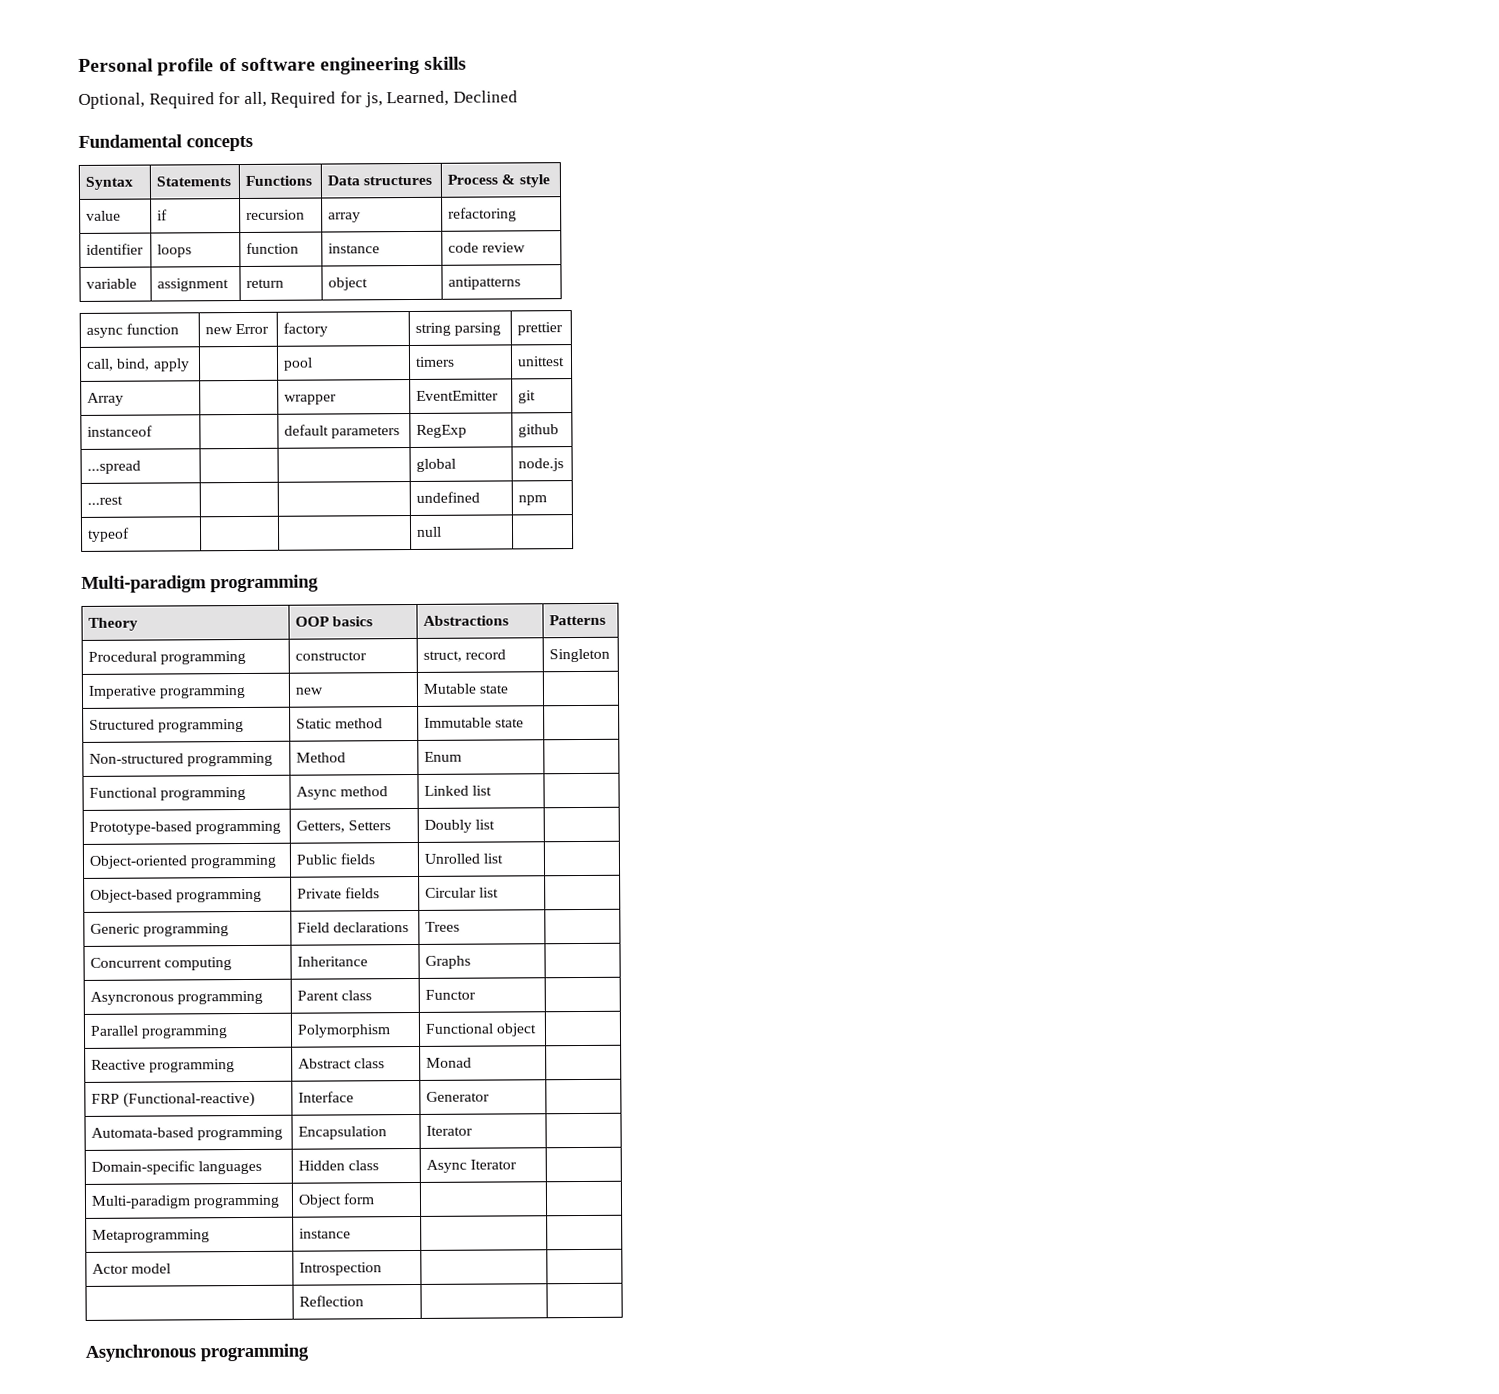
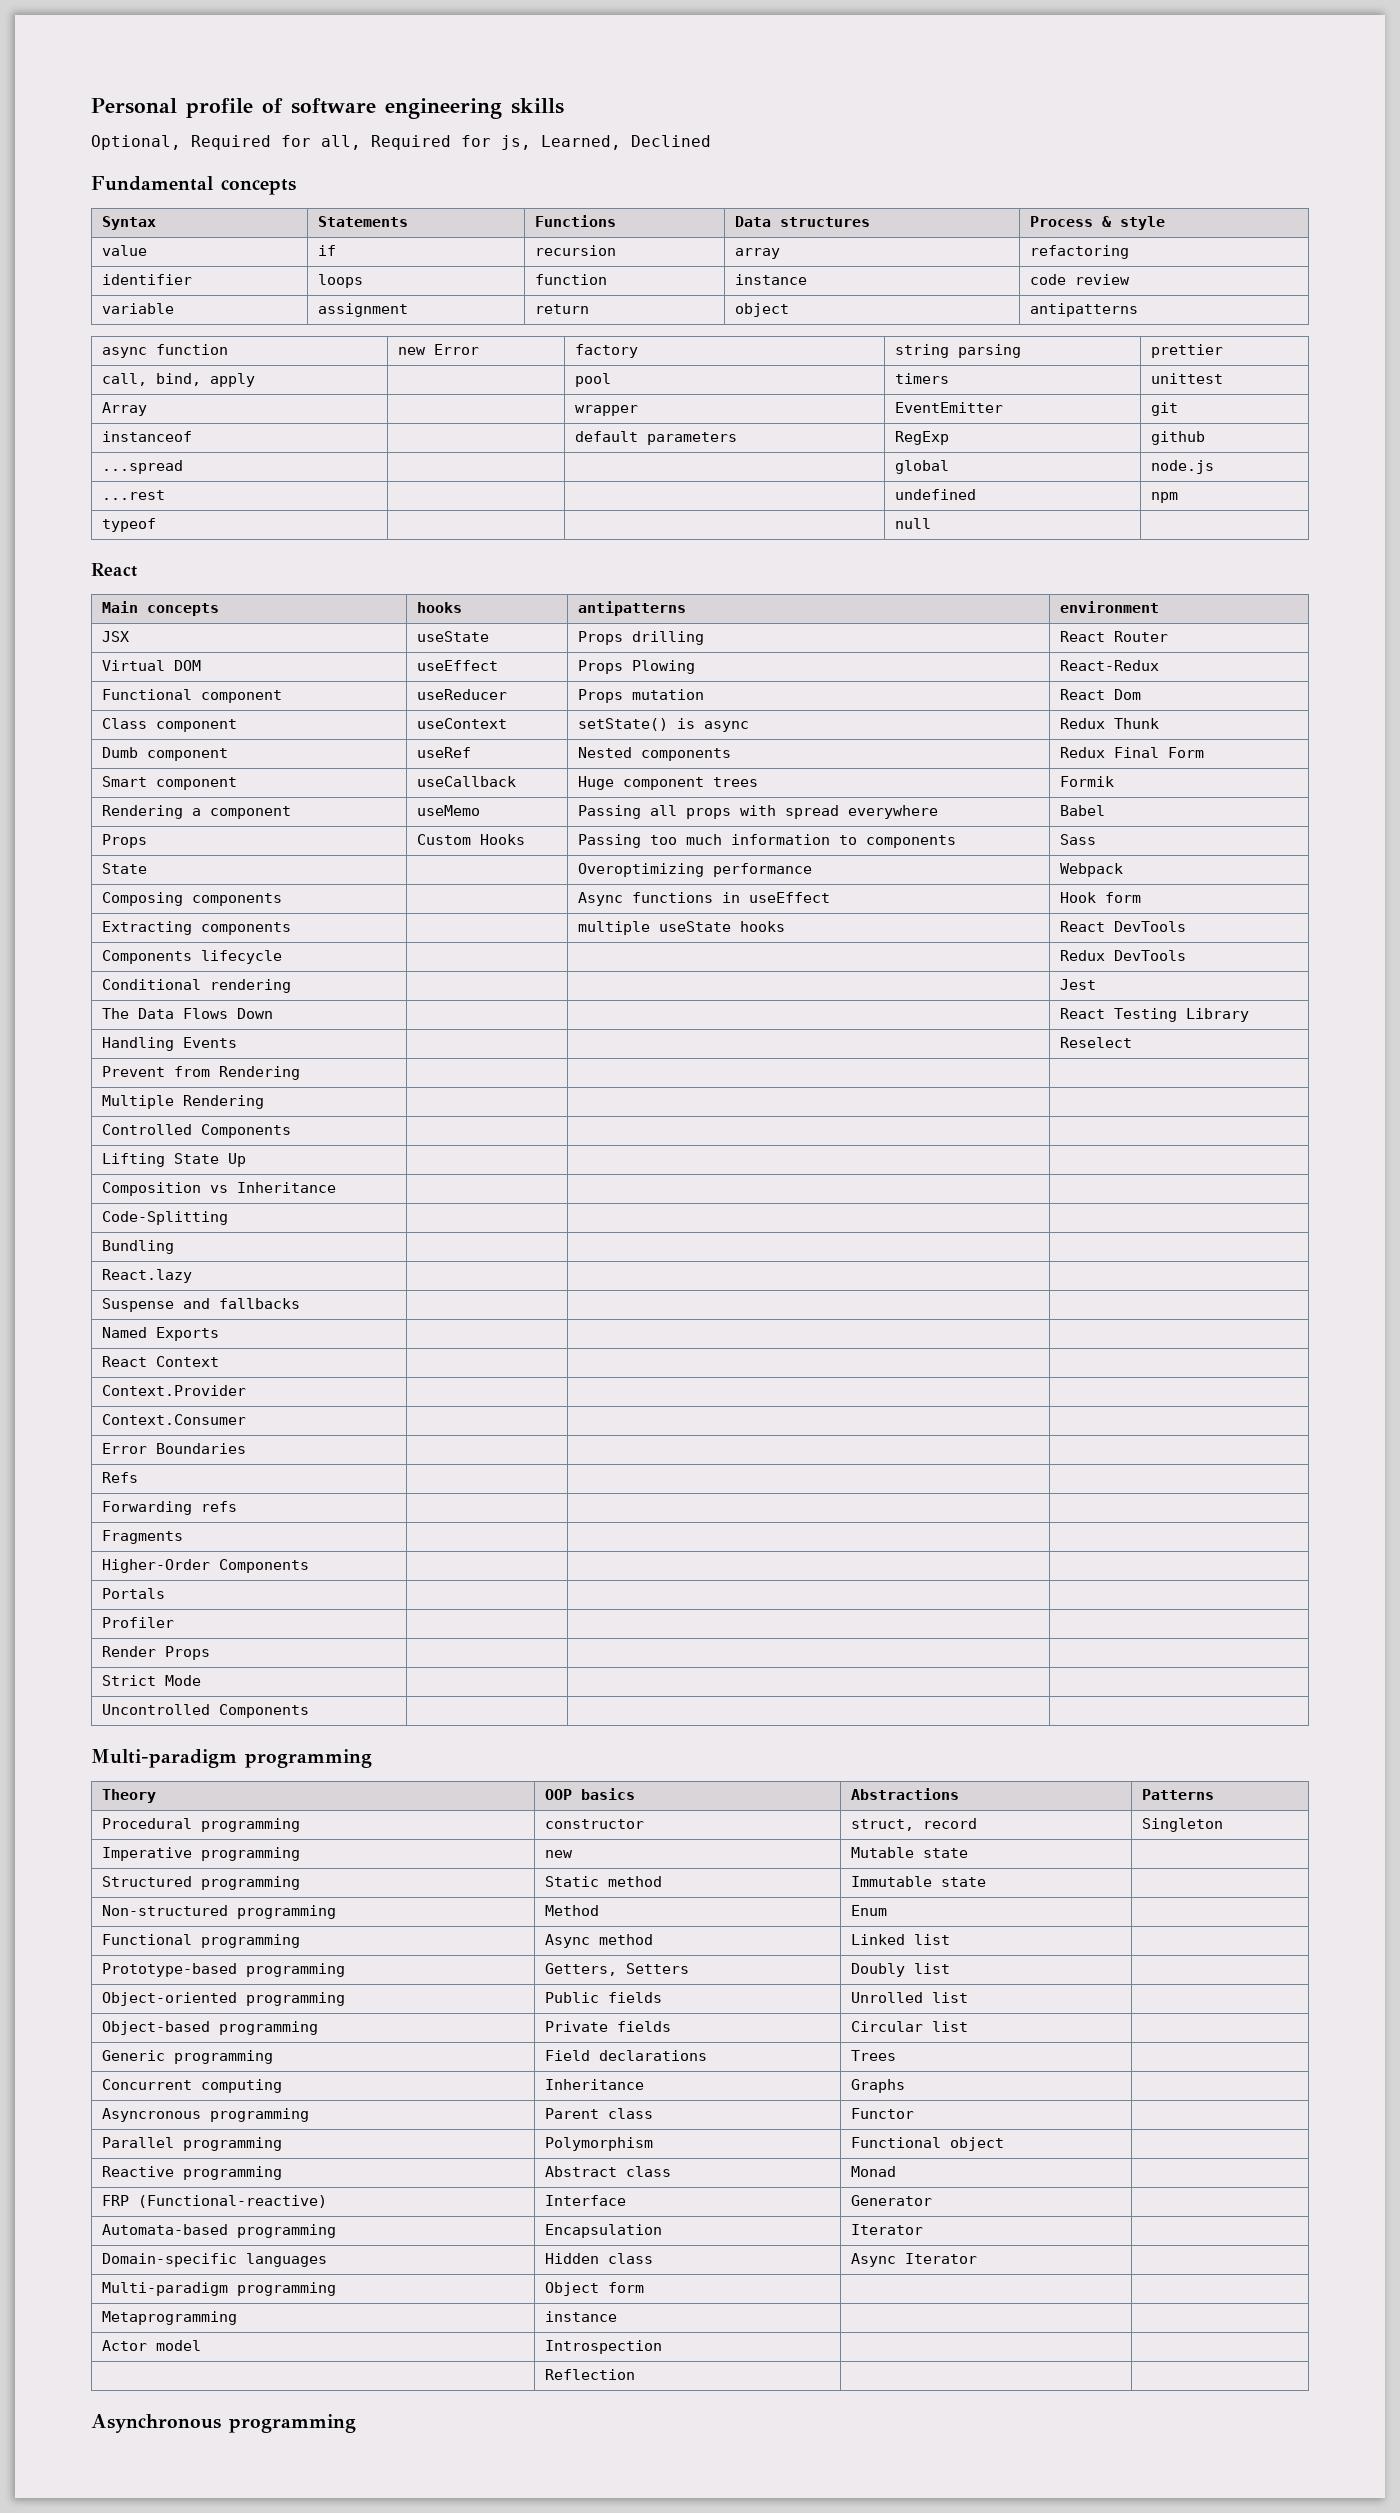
  typeof | | | null |
+ React
+ Main concepts | hooks | antipatterns | environment
+ JSX | useState | Props drilling | React Router
+ Virtual DOM | useEffect | Props Plowing | React-Redux
+ Functional component | useReducer | Props mutation | React Dom
+ Class component | useContext | setState() is async | Redux Thunk
+ Dumb component | useRef | Nested components | Redux Final Form
+ Smart component | useCallback | Huge component trees | Formik
+ Rendering a component | useMemo | Passing all props with spread everywhere | Babel
+ Props | Custom Hooks | Passing too much information to components | Sass
+ State | | Overoptimizing performance | Webpack
+ Composing components | | Async functions in useEffect | Hook form
+ Extracting components | | multiple useState hooks | React DevTools
+ Components lifecycle | | | Redux DevTools
+ Conditional rendering | | | Jest
+ The Data Flows Down | | | React Testing Library
+ Handling Events | | | Reselect
+ Prevent from Rendering | | |
+ Multiple Rendering | | |
+ Controlled Components | | |
+ Lifting State Up | | |
+ Composition vs Inheritance | | |
+ Code-Splitting | | |
+ Bundling | | |
+ React.lazy | | |
+ Suspense and fallbacks | | |
+ Named Exports | | |
+ React Context | | |
+ Context.Provider | | |
+ Context.Consumer | | |
+ Error Boundaries | | |
+ Refs | | |
+ Forwarding refs | | |
+ Fragments | | |
+ Higher-Order Components | | |
+ Portals | | |
+ Profiler | | |
+ Render Props | | |
+ Strict Mode | | |
+ Uncontrolled Components | | |

